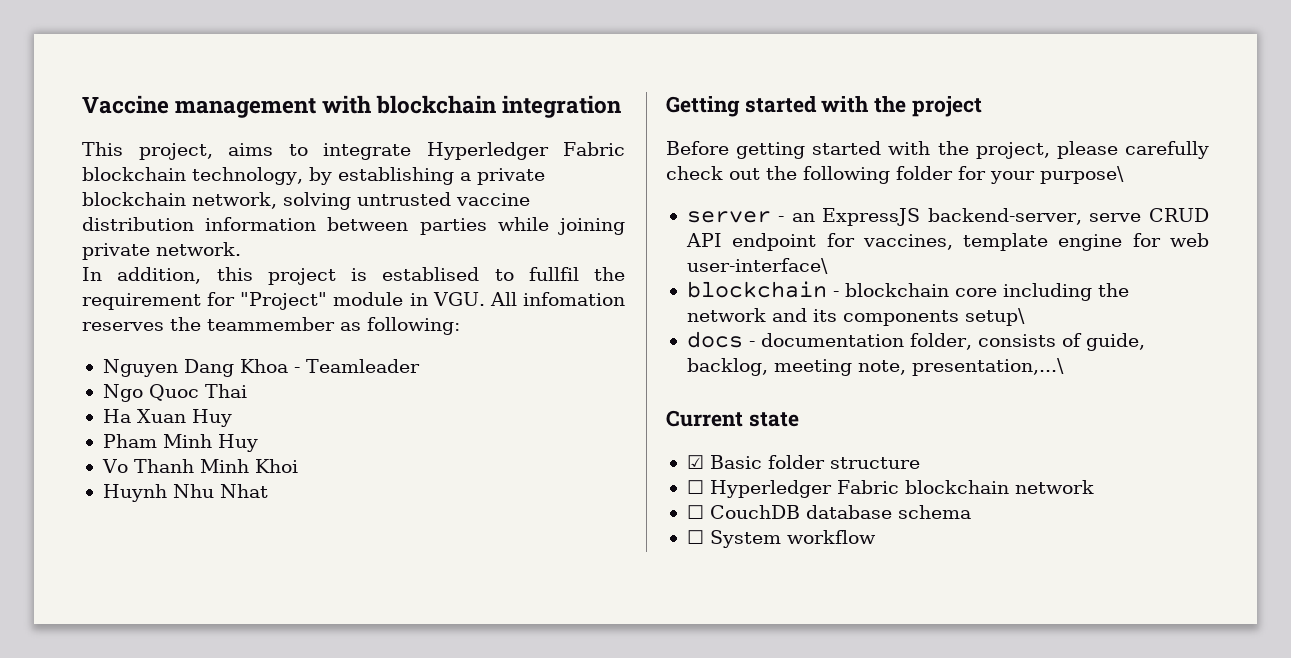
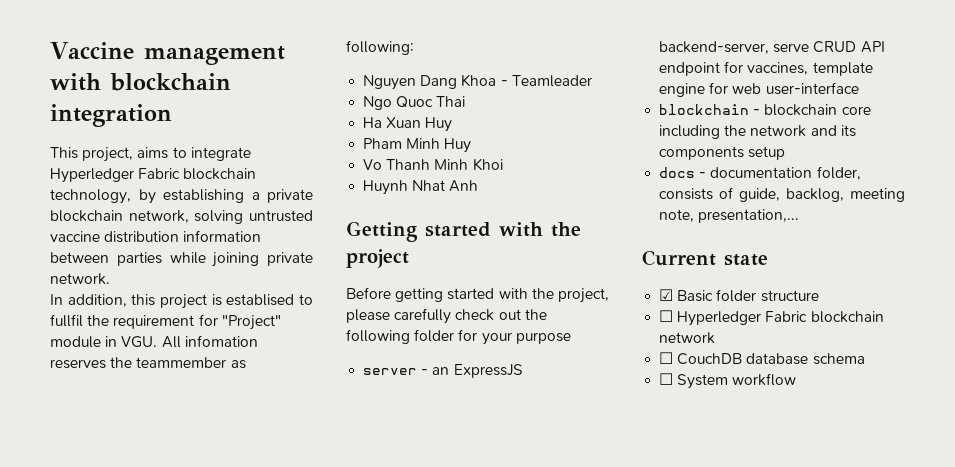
- Huynh Nhu Nhat
+ Huynh Nhat Anh
- Before getting started with the project, please carefully check out the following folder for your purpose\
+ Before getting started with the project, please carefully check out the following folder for your purpose
- server - an ExpressJS backend-server, serve CRUD API endpoint for vaccines, template engine for web user-interface\
+ server - an ExpressJS backend-server, serve CRUD API endpoint for vaccines, template engine for web user-interface
- blockchain - blockchain core including the network and its components setup\
+ blockchain - blockchain core including the network and its components setup
- docs - documentation folder, consists of guide, backlog, meeting note, presentation,...\
+ docs - documentation folder, consists of guide, backlog, meeting note, presentation,...

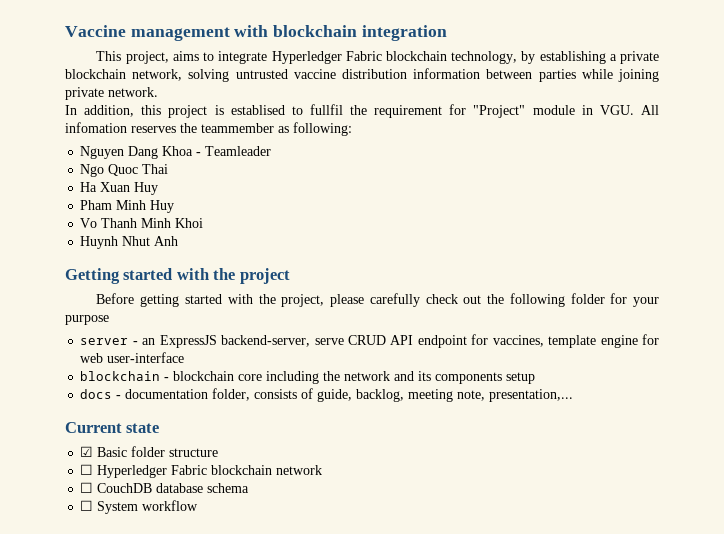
- Huynh Nhat Anh
+ Huynh Nhut Anh

